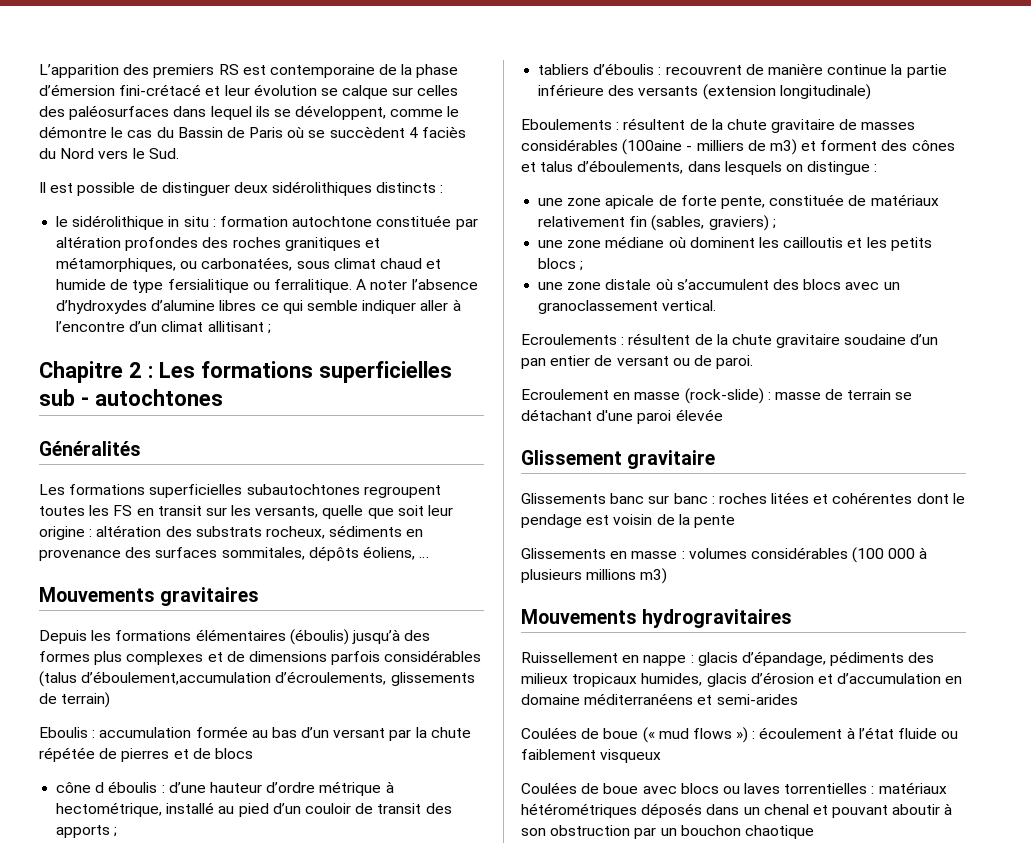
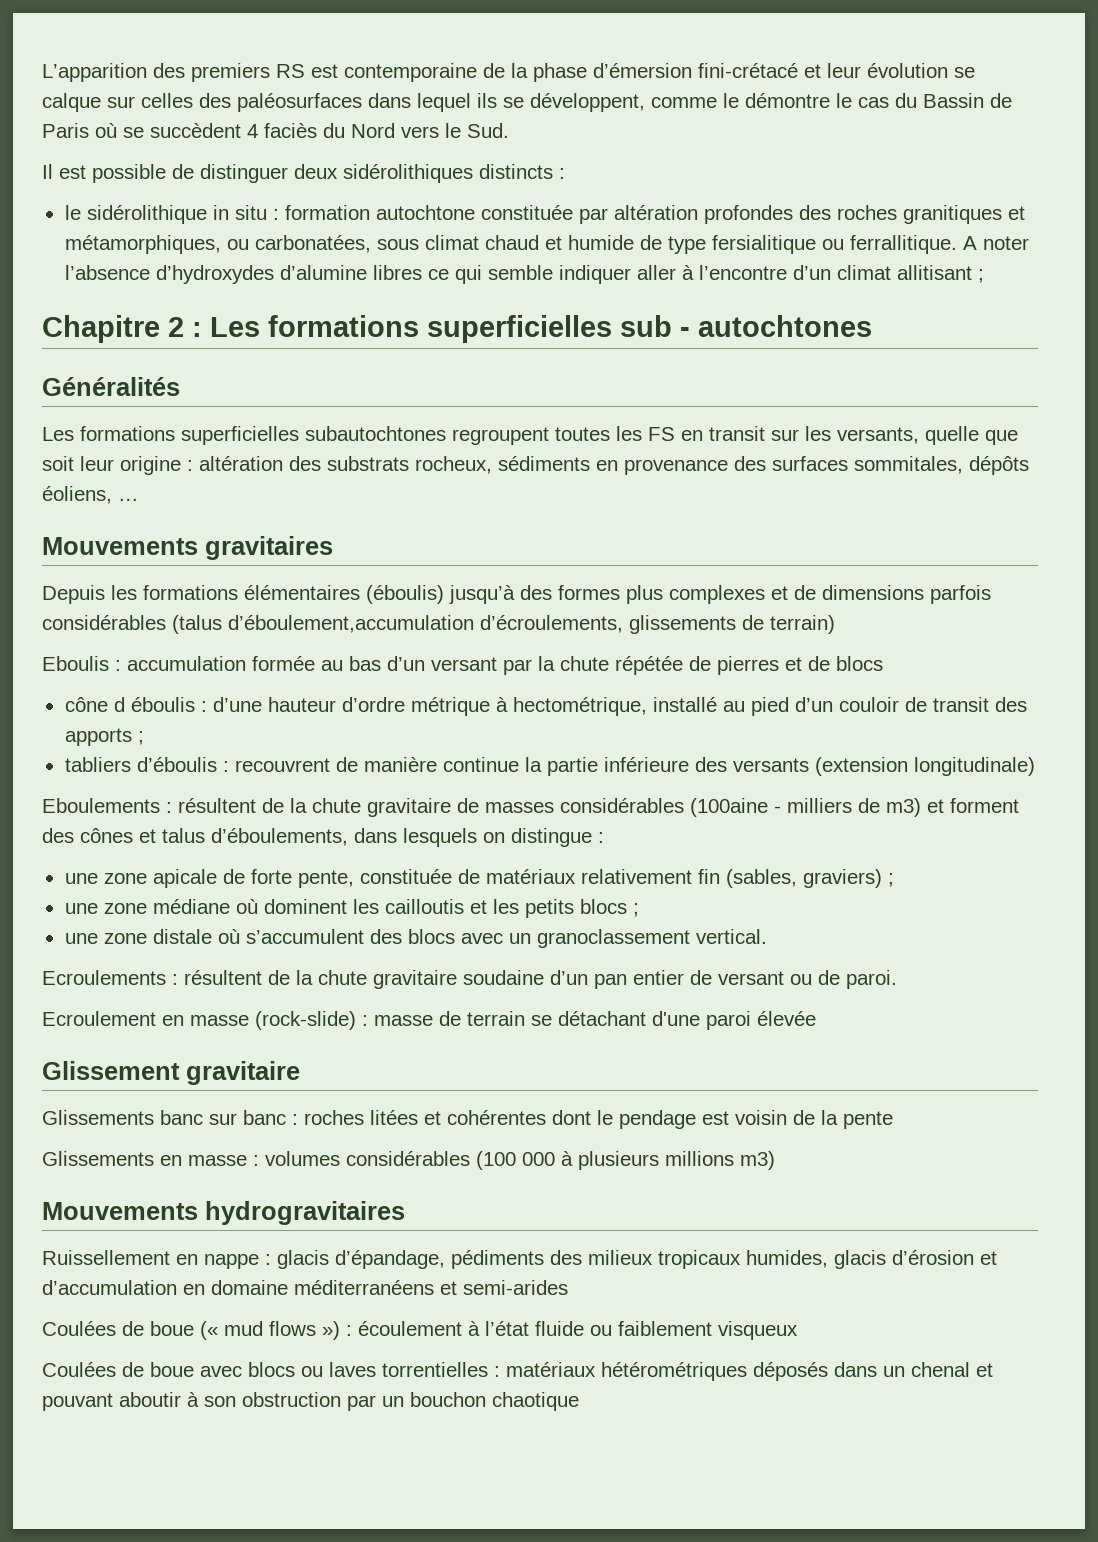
- le sidérolithique in situ : formation autochtone constituée par altération profondes des roches granitiques et métamorphiques, ou carbonatées, sous climat chaud et humide de type fersialitique ou ferralitique.
+ le sidérolithique in situ : formation autochtone constituée par altération profondes des roches granitiques et métamorphiques, ou carbonatées, sous climat chaud et humide de type fersialitique ou ferrallitique.

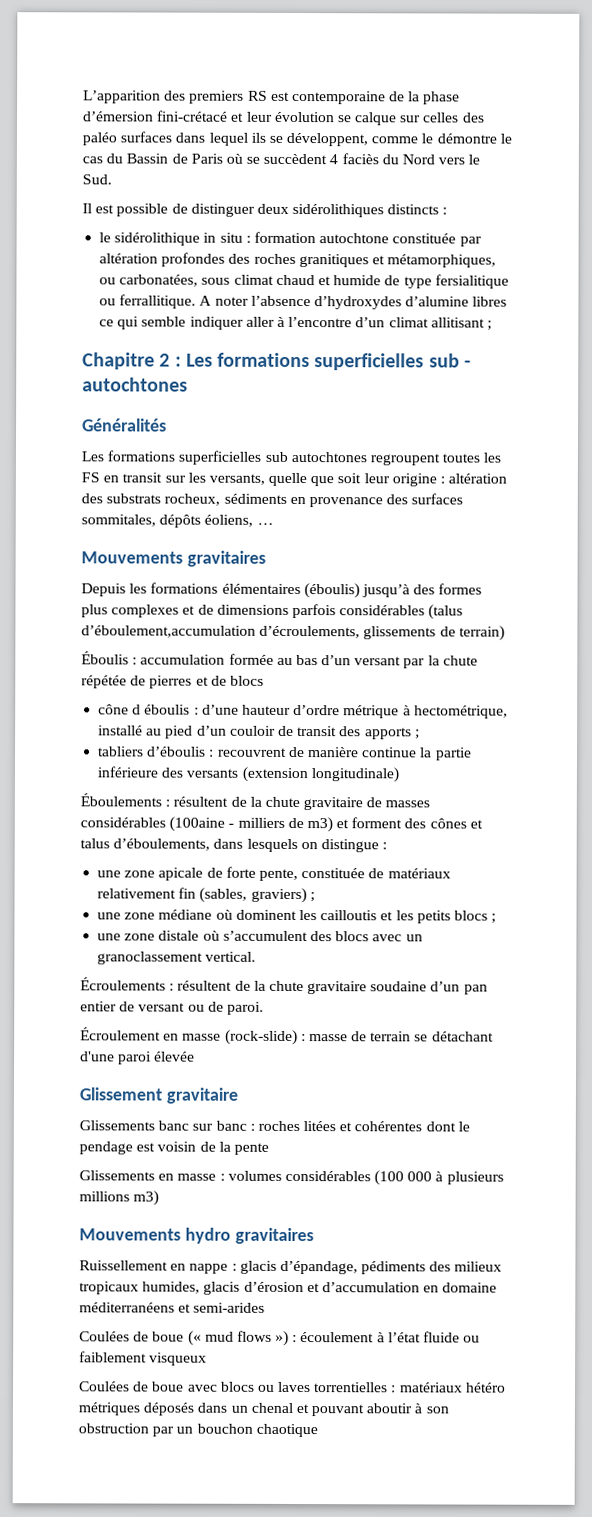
- L’apparition des premiers RS est contemporaine de la phase d’émersion fini-crétacé et leur évolution se calque sur celles des paléosurfaces dans lequel ils se développent, comme le démontre le cas du Bassin de Paris où se succèdent 4 faciès du Nord vers le Sud.
+ L’apparition des premiers RS est contemporaine de la phase d’émersion fini-crétacé et leur évolution se calque sur celles des paléo surfaces dans lequel ils se développent, comme le démontre le cas du Bassin de Paris où se succèdent 4 faciès du Nord vers le Sud.
- Les formations superficielles subautochtones regroupent toutes les FS en transit sur les versants, quelle que soit leur origine : altération des substrats rocheux, sédiments en provenance des surfaces sommitales, dépôts éoliens, …
+ Les formations superficielles sub autochtones regroupent toutes les FS en transit sur les versants, quelle que soit leur origine : altération des substrats rocheux, sédiments en provenance des surfaces sommitales, dépôts éoliens, …
- Eboulis : accumulation formée au bas d’un versant par la chute répétée de pierres et de blocs
+ Éboulis : accumulation formée au bas d’un versant par la chute répétée de pierres et de blocs
- Eboulements : résultent de la chute gravitaire de masses considérables (100aine - milliers de m3) et forment des cônes et talus d’éboulements, dans lesquels on distingue :
+ Éboulements : résultent de la chute gravitaire de masses considérables (100aine - milliers de m3) et forment des cônes et talus d’éboulements, dans lesquels on distingue :
- Ecroulements : résultent de la chute gravitaire soudaine d’un pan entier de versant ou de paroi.
+ Écroulements : résultent de la chute gravitaire soudaine d’un pan entier de versant ou de paroi.
- Ecroulement en masse (rock-slide) : masse de terrain se détachant d'une paroi élevée
+ Écroulement en masse (rock-slide) : masse de terrain se détachant d'une paroi élevée
- Mouvements hydrogravitaires
+ Mouvements hydro gravitaires
- Coulées de boue avec blocs ou laves torrentielles : matériaux hétérométriques déposés dans un chenal et pouvant aboutir à son obstruction par un bouchon chaotique
+ Coulées de boue avec blocs ou laves torrentielles : matériaux hétéro métriques déposés dans un chenal et pouvant aboutir à son obstruction par un bouchon chaotique

